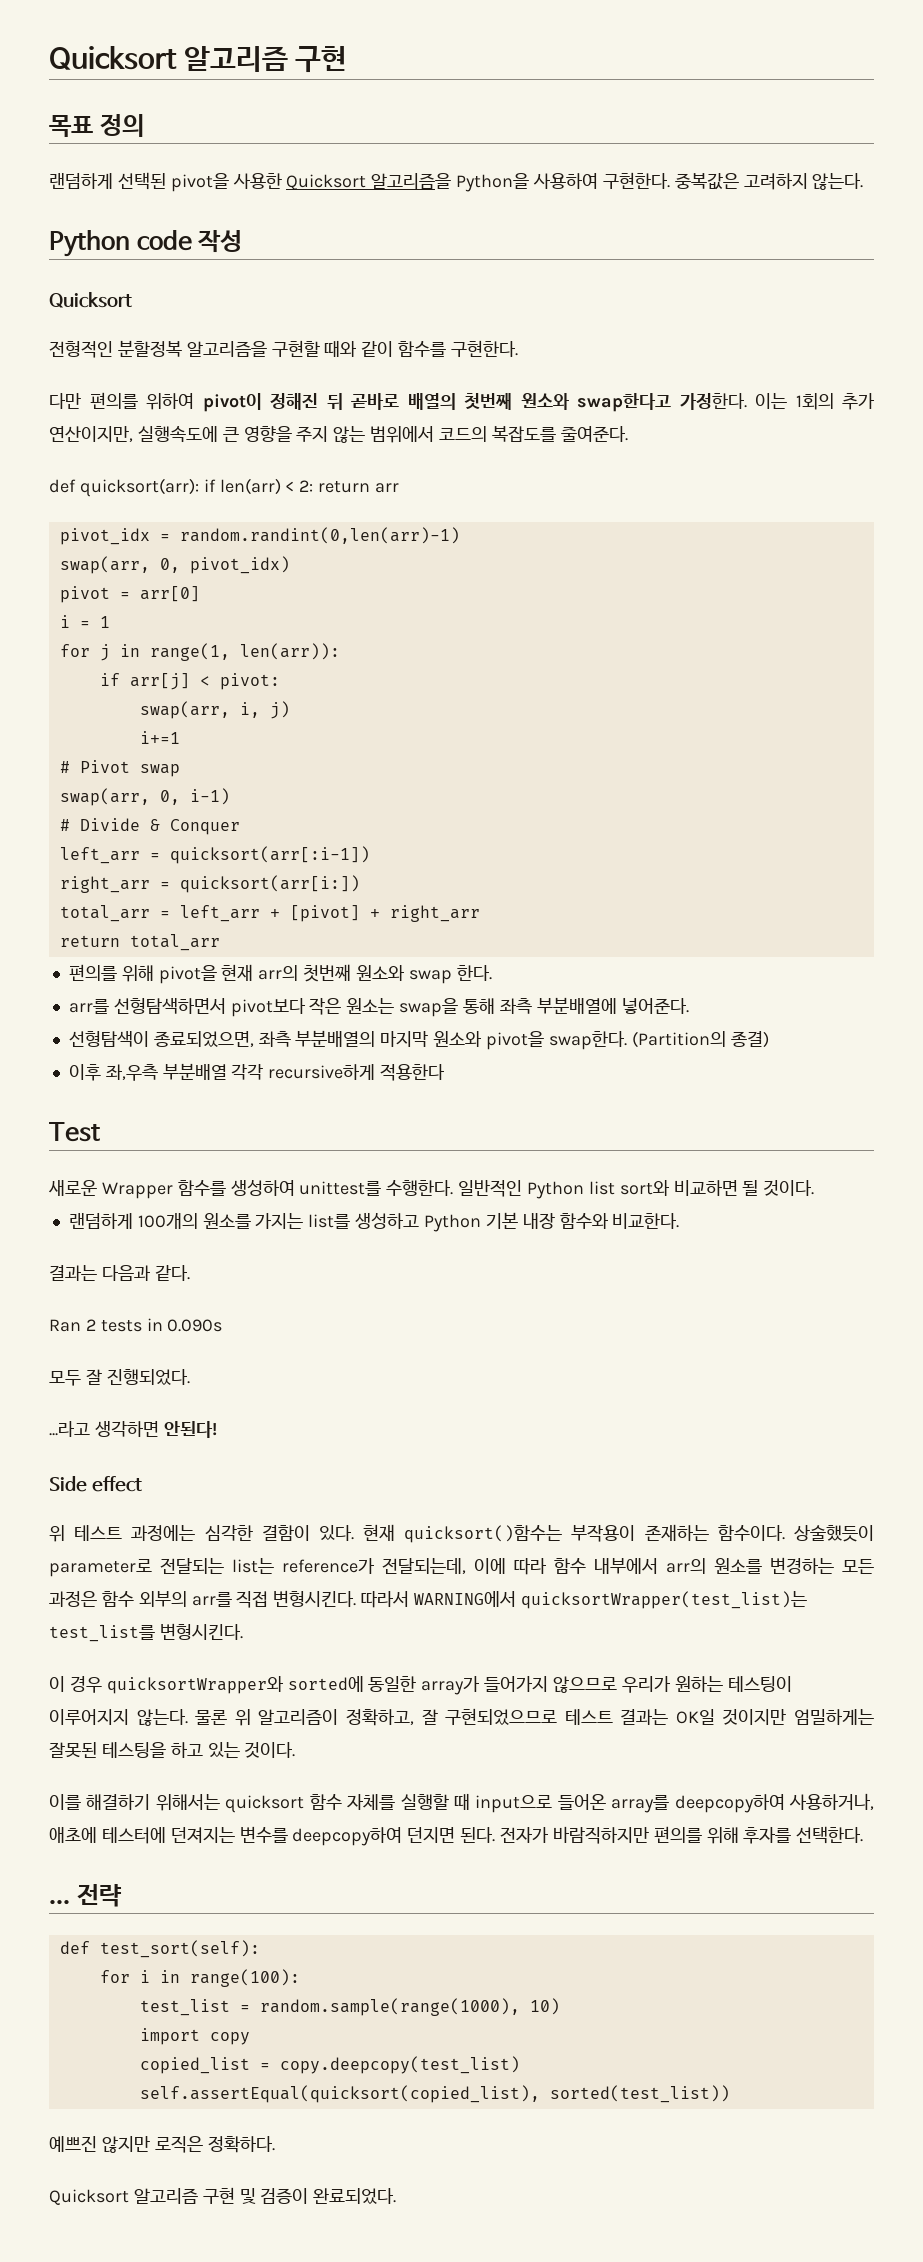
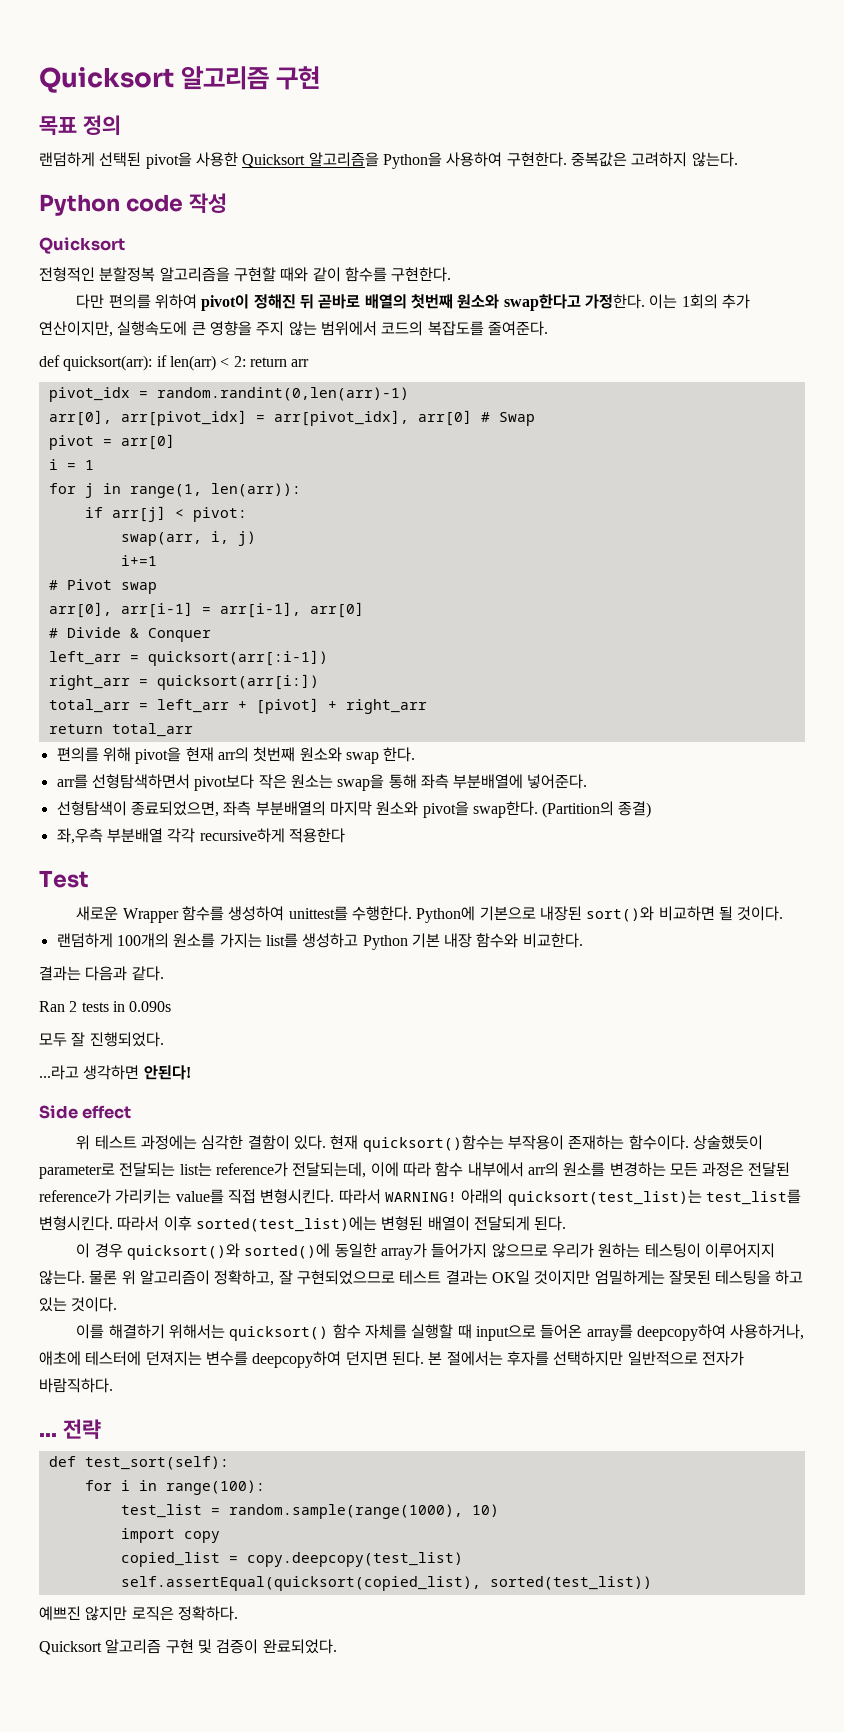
- swap(arr, 0, pivot_idx)
+ arr[0], arr[pivot_idx] = arr[pivot_idx], arr[0] # Swap
- swap(arr, 0, i-1)
+ arr[0], arr[i-1] = arr[i-1], arr[0]
- 이후 좌,우측 부분배열 각각 recursive하게 적용한다
+ 좌,우측 부분배열 각각 recursive하게 적용한다
- 일반적인 Python list sort와 비교하면 될 것이다.
+ Python에 기본으로 내장된 sort()와 비교하면 될 것이다.
- 상술했듯이 parameter로 전달되는 list는 reference가 전달되는데, 이에 따라 함수 내부에서 arr의 원소를 변경하는 모든 과정은 함수 외부의 arr를 직접 변형시킨다. 따라서 WARNING에서 quicksortWrapper(test_list)는 test_list를 변형시킨다.
+ 상술했듯이 parameter로 전달되는 list는 reference가 전달되는데, 이에 따라 함수 내부에서 arr의 원소를 변경하는 모든 과정은 전달된 reference가 가리키는 value를 직접 변형시킨다. 따라서 WARNING! 아래의 quicksort(test_list)는 test_list를 변형시킨다. 따라서 이후 sorted(test_list)에는 변형된 배열이 전달되게 된다.
- 이 경우 quicksortWrapper와 sorted에 동일한 array가 들어가지 않으므로 우리가 원하는 테스팅이 이루어지지 않는다.
+ 이 경우 quicksort()와 sorted()에 동일한 array가 들어가지 않으므로 우리가 원하는 테스팅이 이루어지지 않는다.
- 이를 해결하기 위해서는 quicksort 함수 자체를 실행할 때 input으로 들어온 array를 deepcopy하여 사용하거나, 애초에 테스터에 던져지는 변수를 deepcopy하여 던지면 된다.
+ 이를 해결하기 위해서는 quicksort() 함수 자체를 실행할 때 input으로 들어온 array를 deepcopy하여 사용하거나, 애초에 테스터에 던져지는 변수를 deepcopy하여 던지면 된다.
- 전자가 바람직하지만 편의를 위해 후자를 선택한다.
+ 본 절에서는 후자를 선택하지만 일반적으로 전자가 바람직하다.

